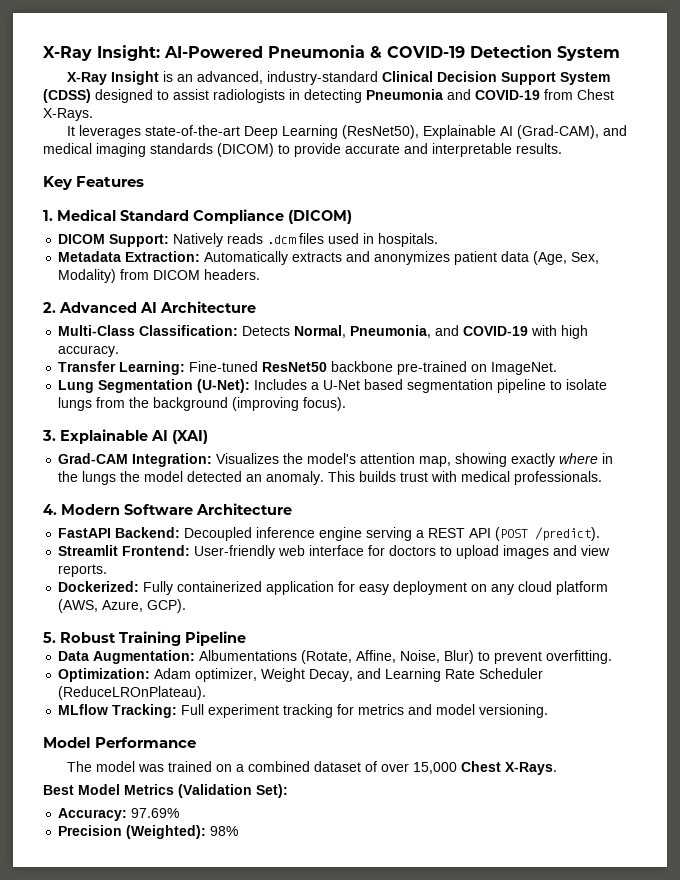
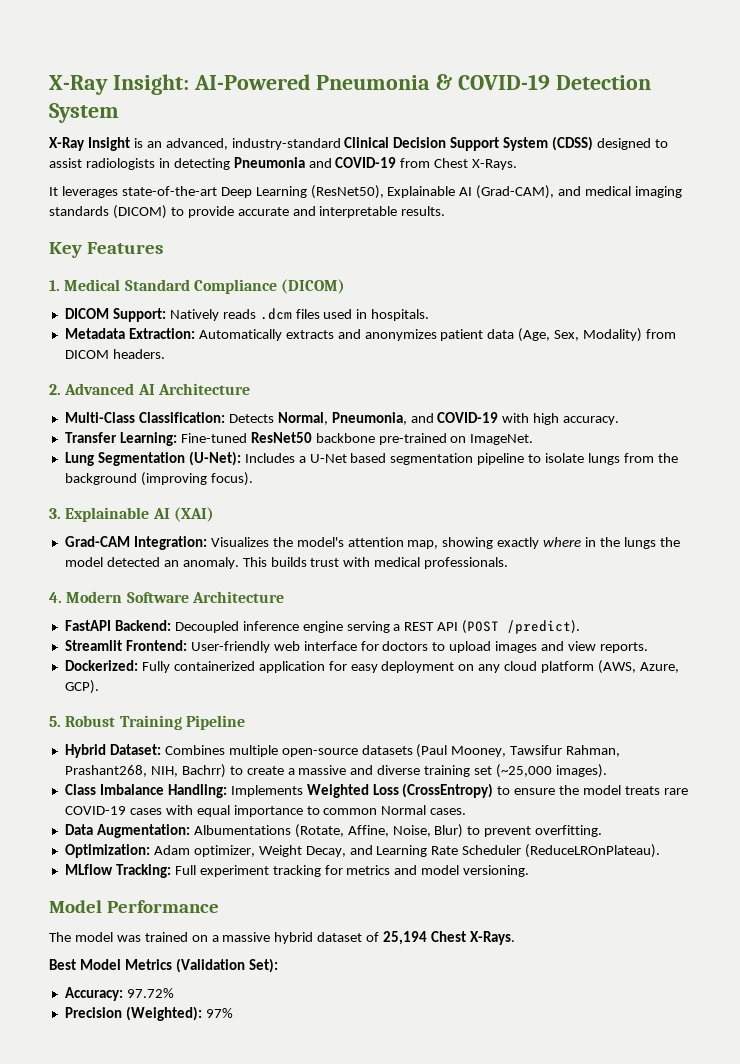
+ Hybrid Dataset: Combines multiple open-source datasets (Paul Mooney, Tawsifur Rahman, Prashant268, NIH, Bachrr) to create a massive and diverse training set (~25,000 images).
+ Class Imbalance Handling: Implements Weighted Loss (CrossEntropy) to ensure the model treats rare COVID-19 cases with equal importance to common Normal cases.
- The model was trained on a combined dataset of over 15,000 Chest X-Rays.
+ The model was trained on a massive hybrid dataset of 25,194 Chest X-Rays.
- Accuracy: 97.69%
+ Accuracy: 97.72%
- Precision (Weighted): 98%
+ Precision (Weighted): 97%

